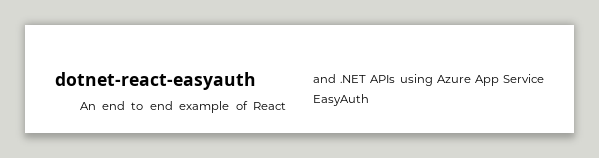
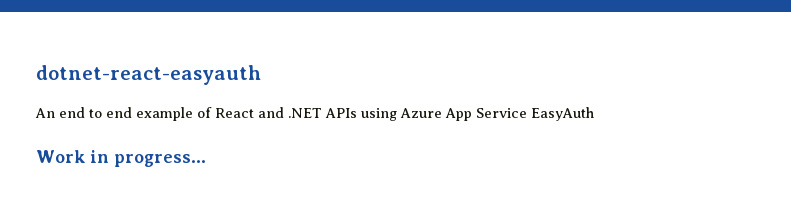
+ Work in progress...

